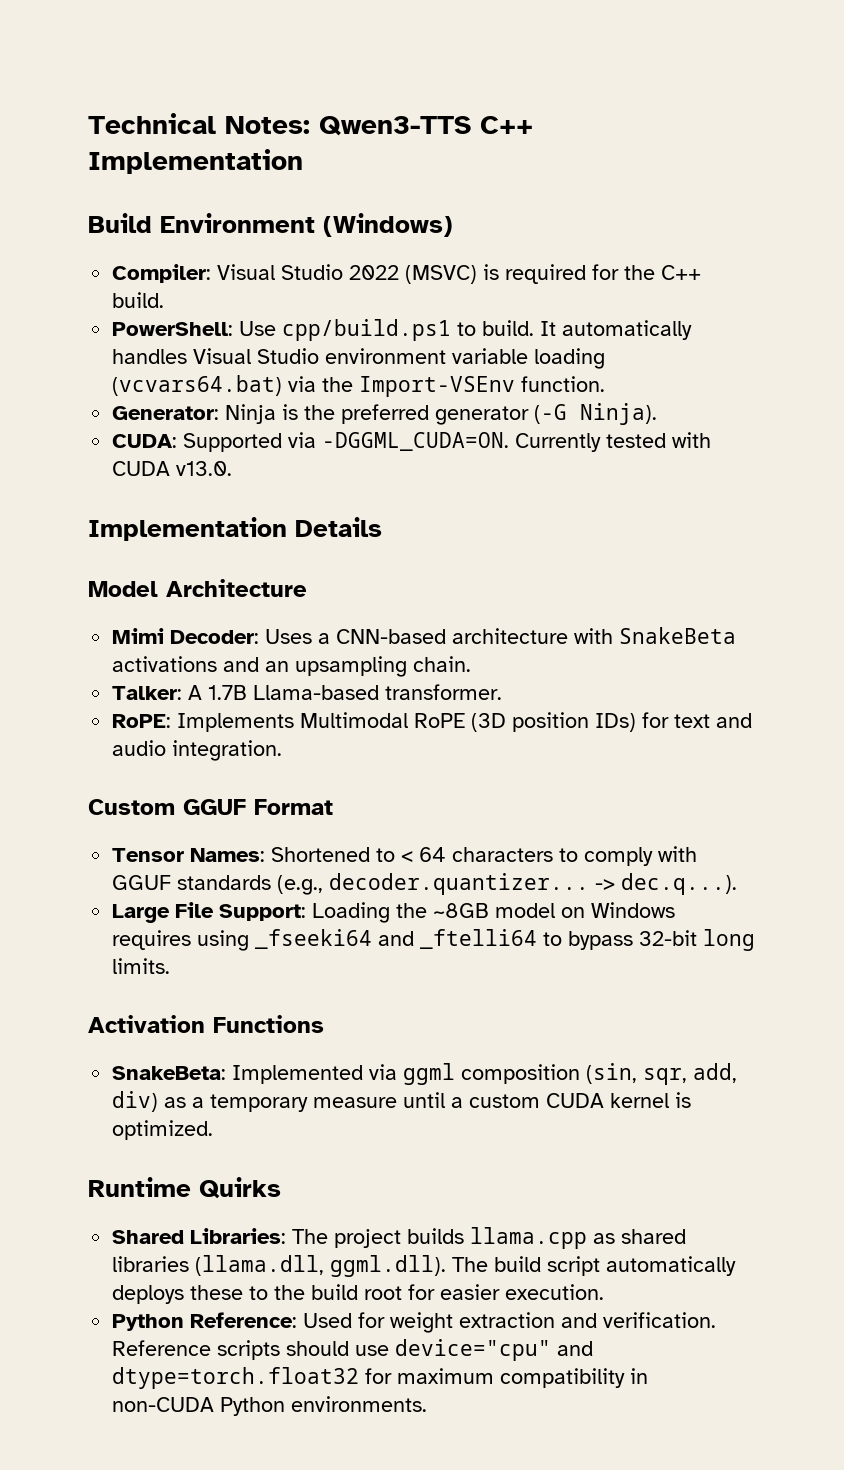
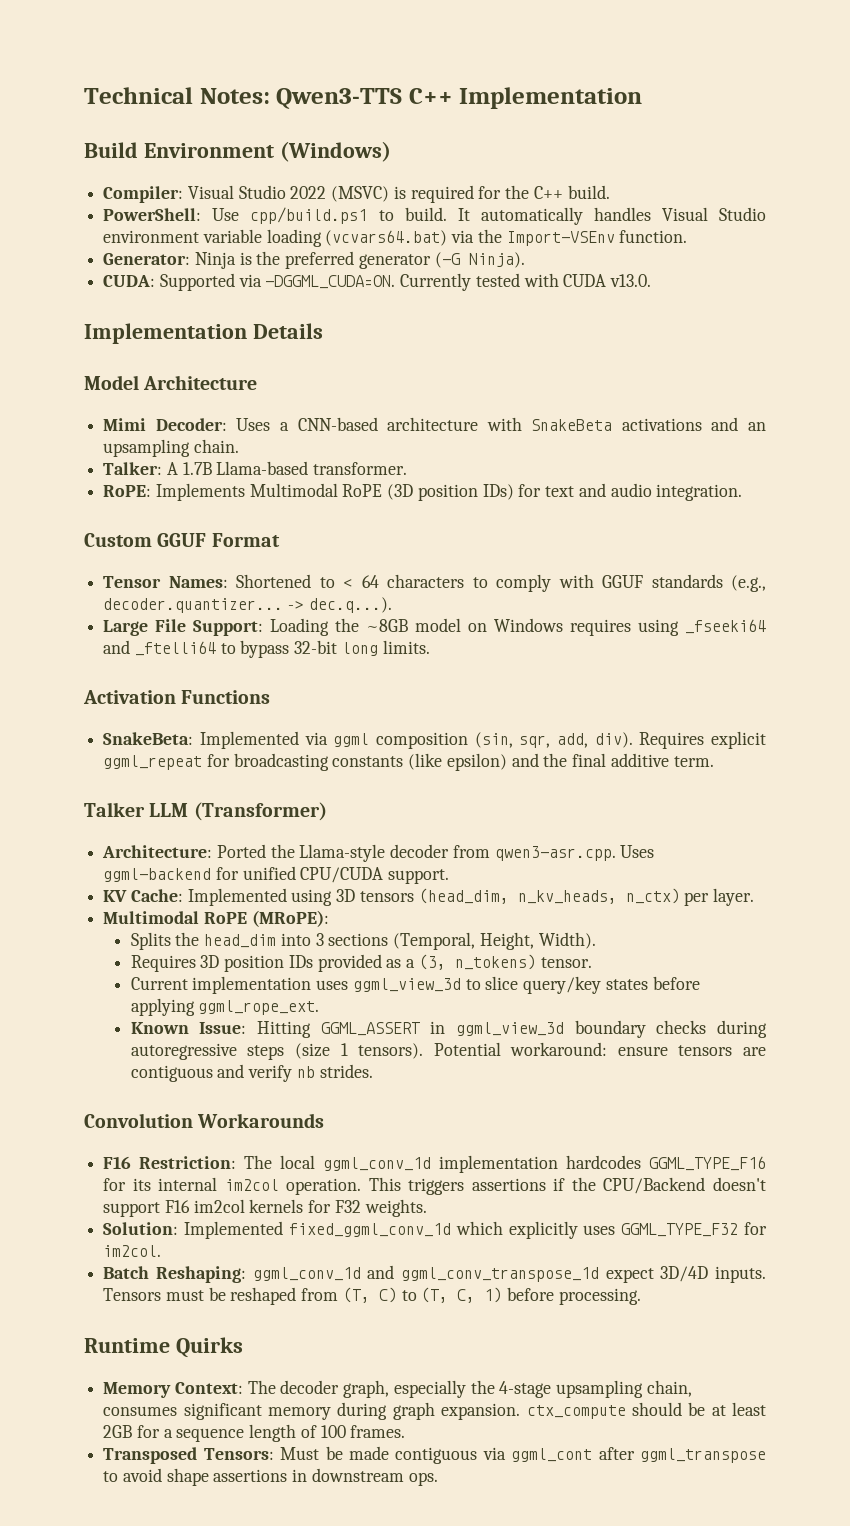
- SnakeBeta: Implemented via ggml composition (sin, sqr, add, div) as a temporary measure until a custom CUDA kernel is optimized.
+ SnakeBeta: Implemented via ggml composition (sin, sqr, add, div). Requires explicit ggml_repeat for broadcasting constants (like epsilon) and the final additive term.
+ Talker LLM (Transformer)
+ Architecture: Ported the Llama-style decoder from qwen3-asr.cpp. Uses ggml-backend for unified CPU/CUDA support.
+ KV Cache: Implemented using 3D tensors (head_dim, n_kv_heads, n_ctx) per layer.
+ Multimodal RoPE (MRoPE):
+ Splits the head_dim into 3 sections (Temporal, Height, Width).
+ Requires 3D position IDs provided as a (3, n_tokens) tensor.
+ Current implementation uses ggml_view_3d to slice query/key states before applying ggml_rope_ext.
+ Known Issue: Hitting GGML_ASSERT in ggml_view_3d boundary checks during autoregressive steps (size 1 tensors). Potential workaround: ensure tensors are contiguous and verify nb strides.
+ Convolution Workarounds
+ F16 Restriction: The local ggml_conv_1d implementation hardcodes GGML_TYPE_F16 for its internal im2col operation. This triggers assertions if the CPU/Backend doesn't support F16 im2col kernels for F32 weights.
+ Solution: Implemented fixed_ggml_conv_1d which explicitly uses GGML_TYPE_F32 for im2col.
+ Batch Reshaping: ggml_conv_1d and ggml_conv_transpose_1d expect 3D/4D inputs. Tensors must be reshaped from (T, C) to (T, C, 1) before processing.
  Runtime Quirks
- Shared Libraries: The project builds llama.cpp as shared libraries (llama.dll, ggml.dll). The build script automatically deploys these to the build root for easier execution.
- Python Reference: Used for weight extraction and verification. Reference scripts should use device="cpu" and dtype=torch.float32 for maximum compatibility in non-CUDA Python environments.
+ Memory Context: The decoder graph, especially the 4-stage upsampling chain, consumes significant memory during graph expansion. ctx_compute should be at least 2GB for a sequence length of 100 frames.
+ Transposed Tensors: Must be made contiguous via ggml_cont after ggml_transpose to avoid shape assertions in downstream ops.

